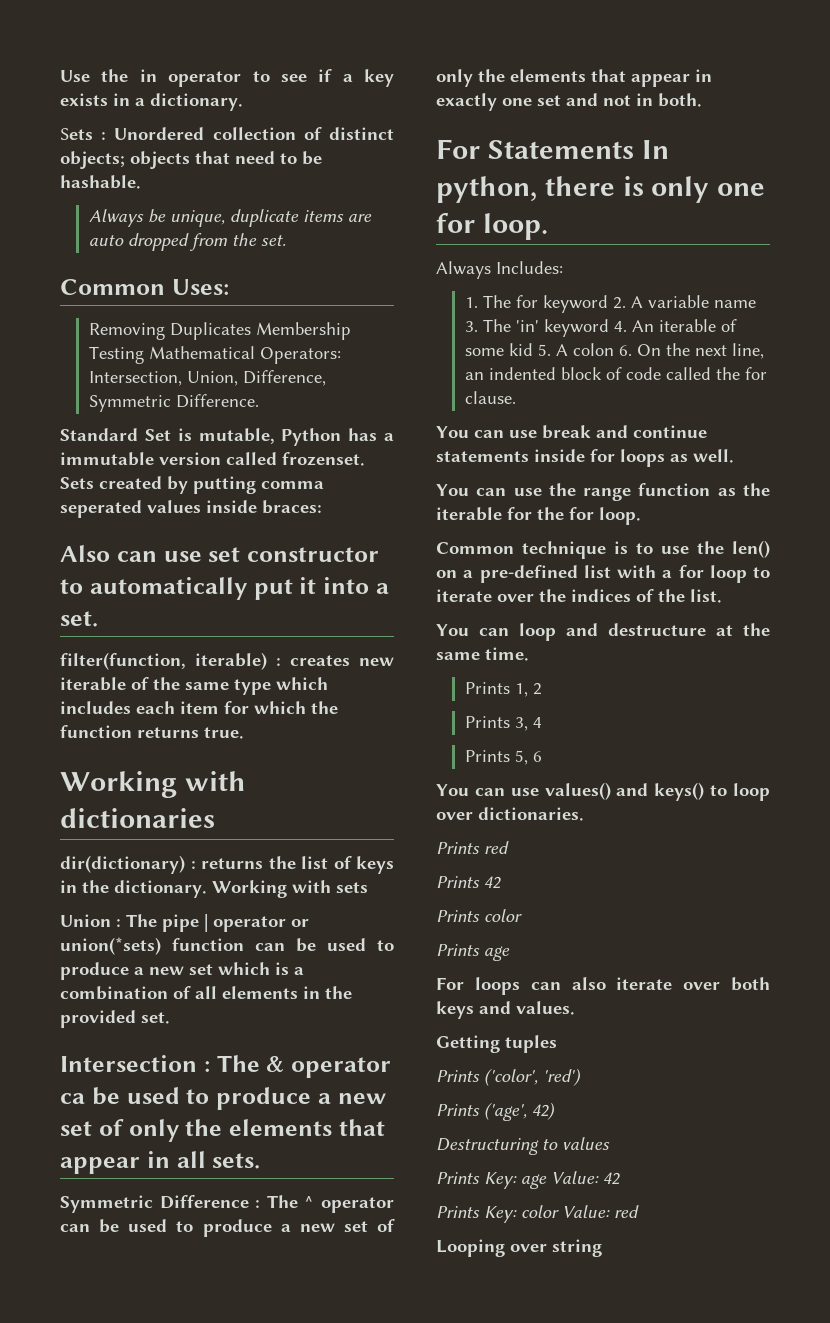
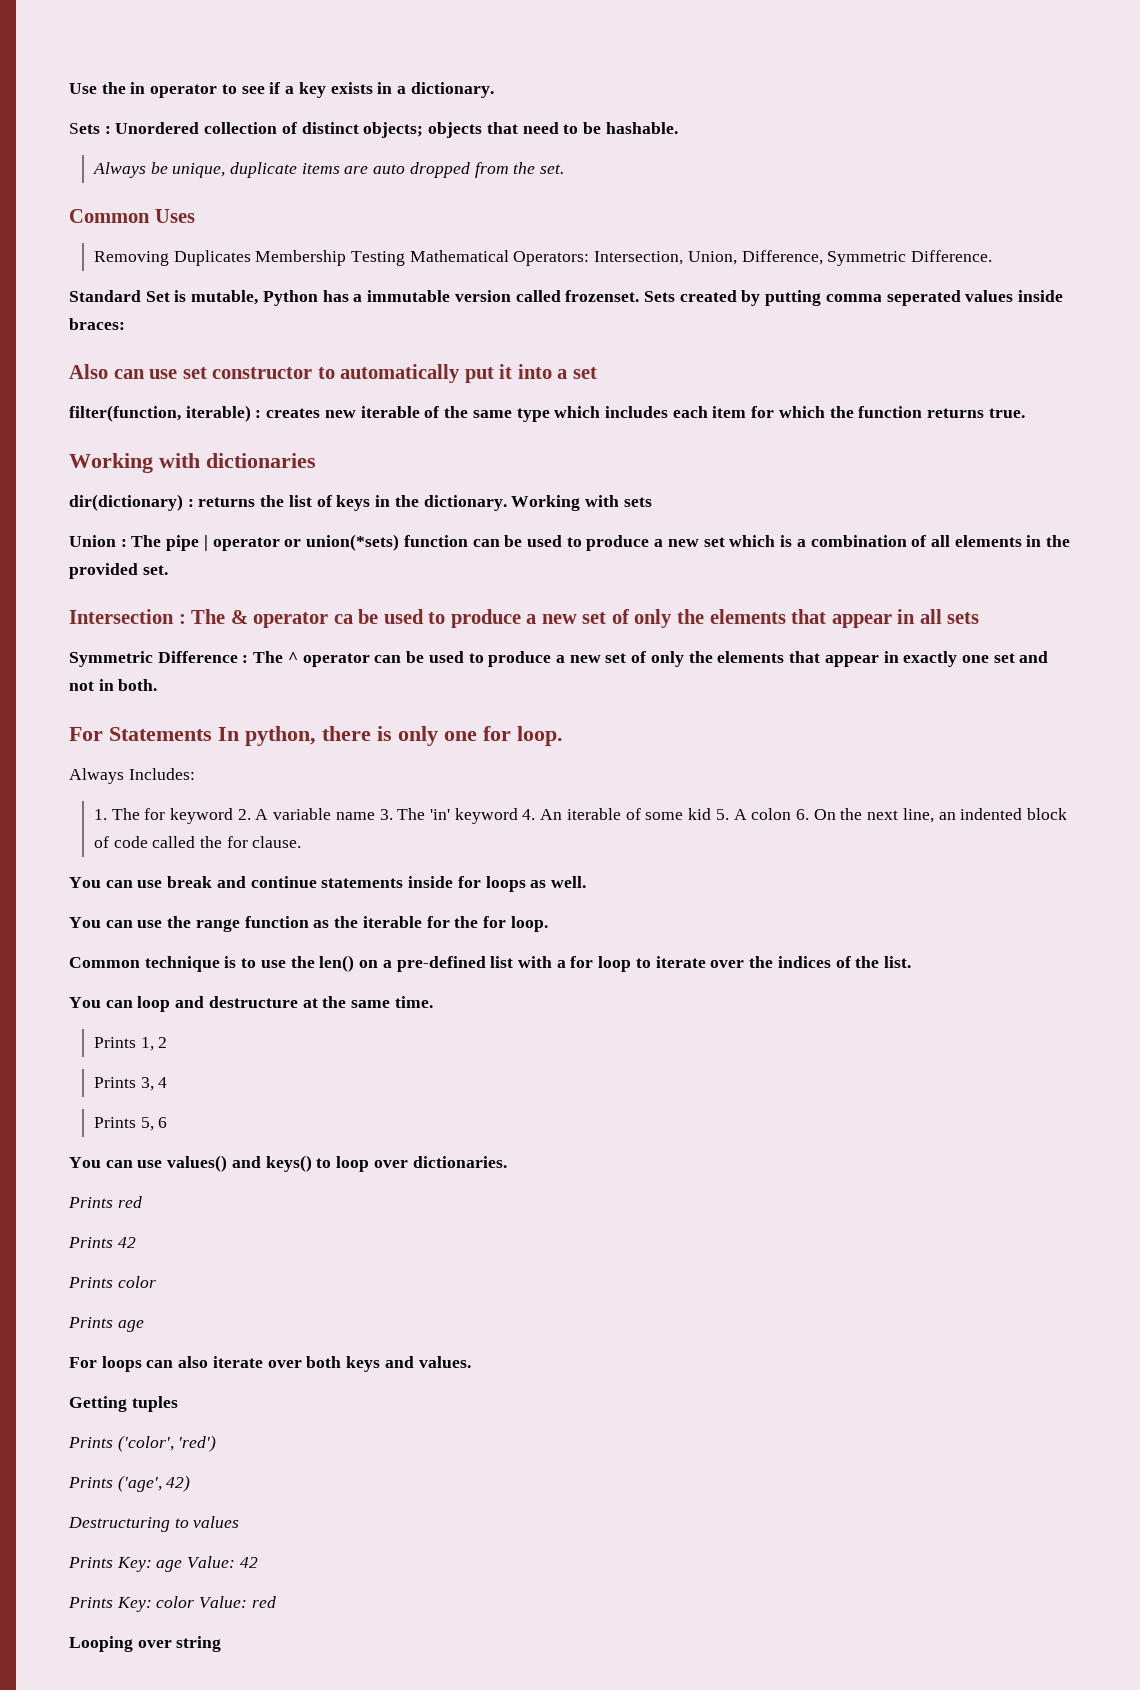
- Common Uses:
+ Common Uses
- Also can use set constructor to automatically put it into a set.
+ Also can use set constructor to automatically put it into a set
- Intersection : The & operator ca be used to produce a new set of only the elements that appear in all sets.
+ Intersection : The & operator ca be used to produce a new set of only the elements that appear in all sets

